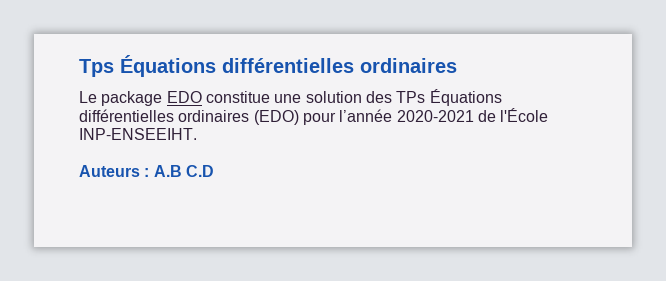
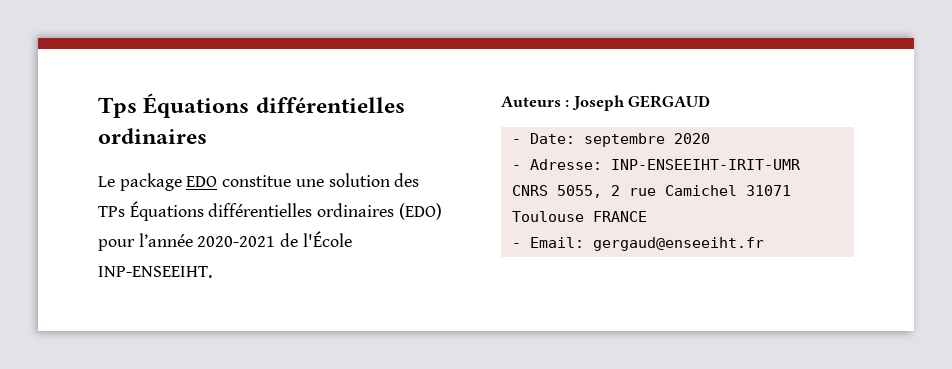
- Auteurs : A.B C.D
+ Auteurs : Joseph GERGAUD
+ - Date: septembre 2020
+ - Adresse: INP-ENSEEIHT-IRIT-UMR CNRS 5055, 2 rue Camichel 31071 Toulouse FRANCE
+ - Email: gergaud@enseeiht.fr

